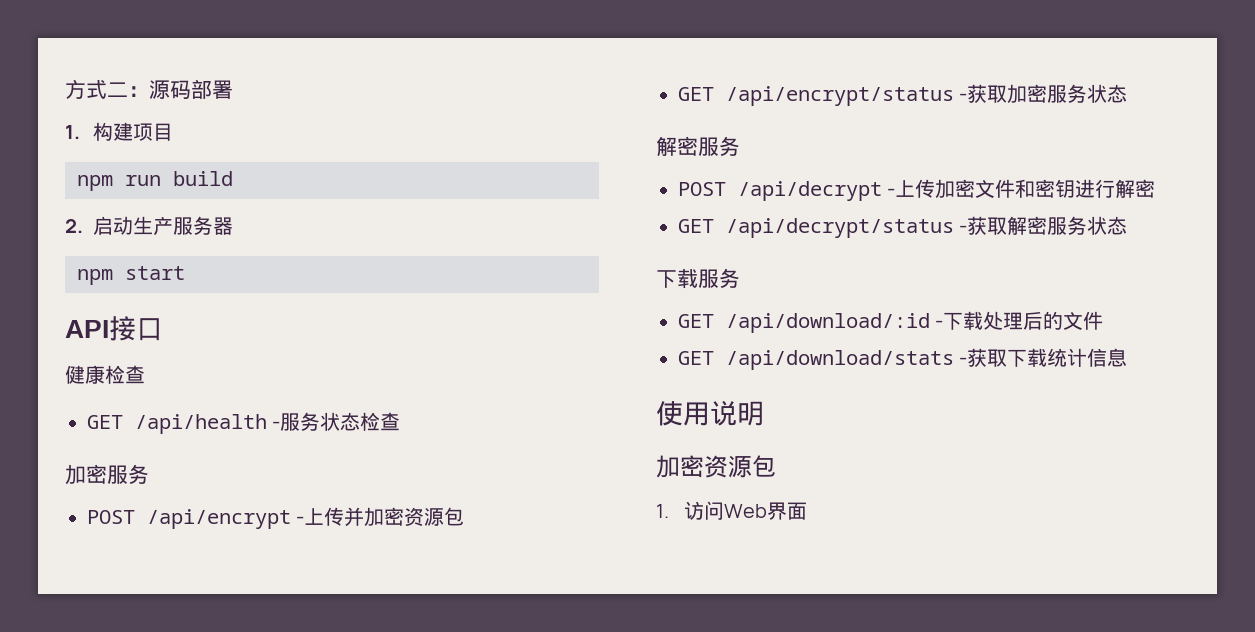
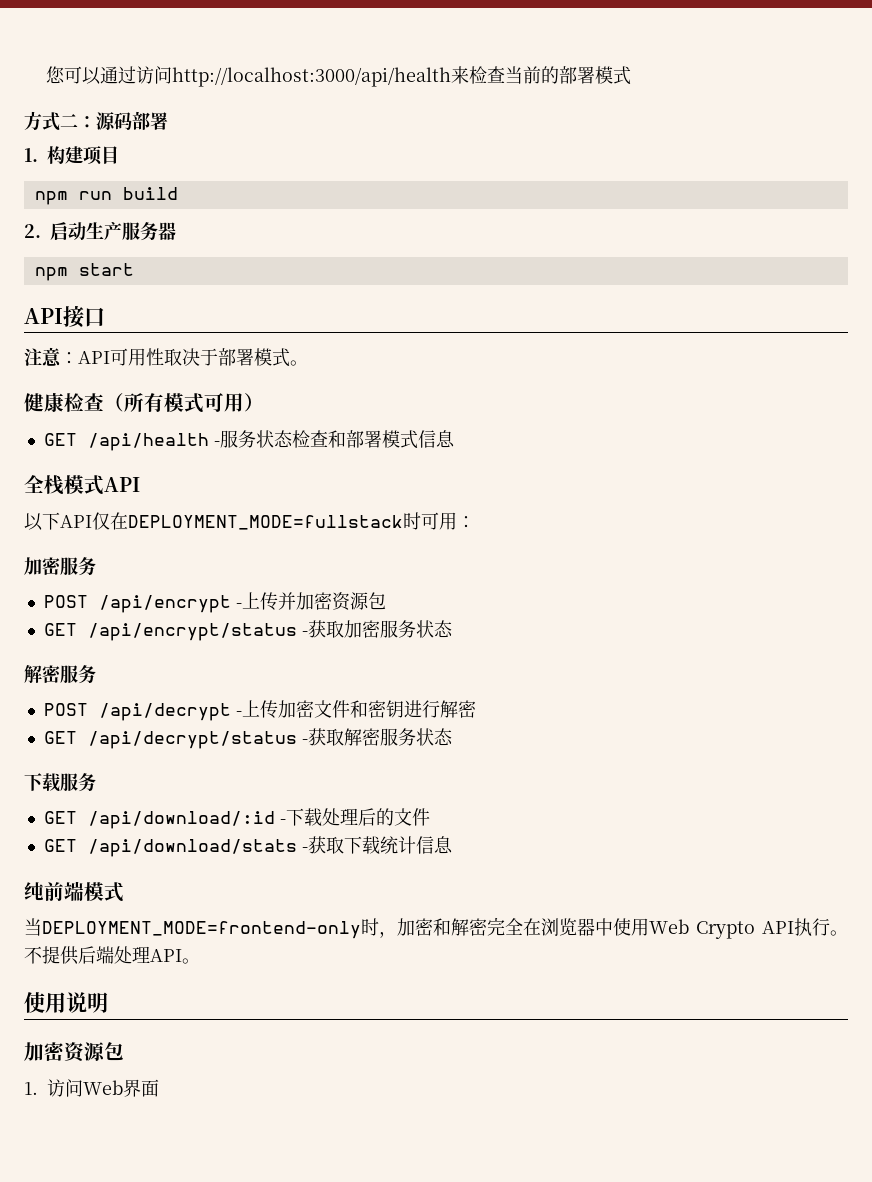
+ 您可以通过访问http://localhost:3000/api/health来检查当前的部署模式
- 健康检查
+ 注意：API可用性取决于部署模式。
+ 健康检查（所有模式可用）
- GET /api/health -服务状态检查
+ GET /api/health -服务状态检查和部署模式信息
+ 全栈模式API
+ 以下API仅在DEPLOYMENT_MODE=fullstack时可用：
+ 纯前端模式
+ 当DEPLOYMENT_MODE=frontend-only时，加密和解密完全在浏览器中使用Web Crypto API执行。不提供后端处理API。

